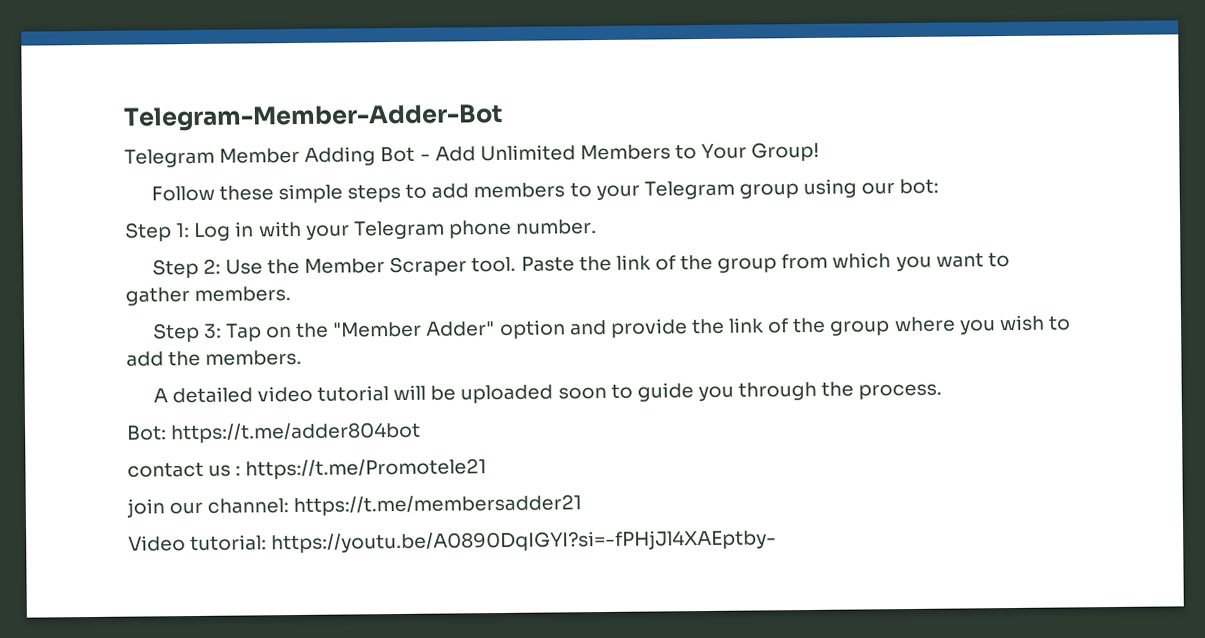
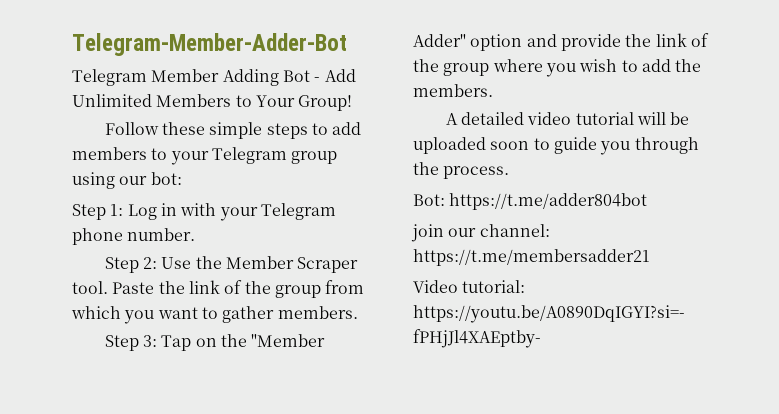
- contact us : https://t.me/Promotele21

